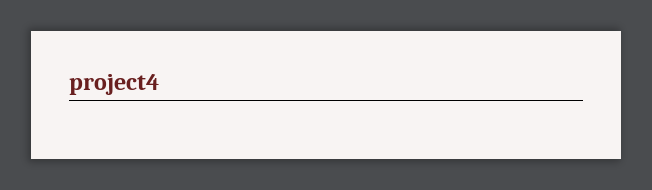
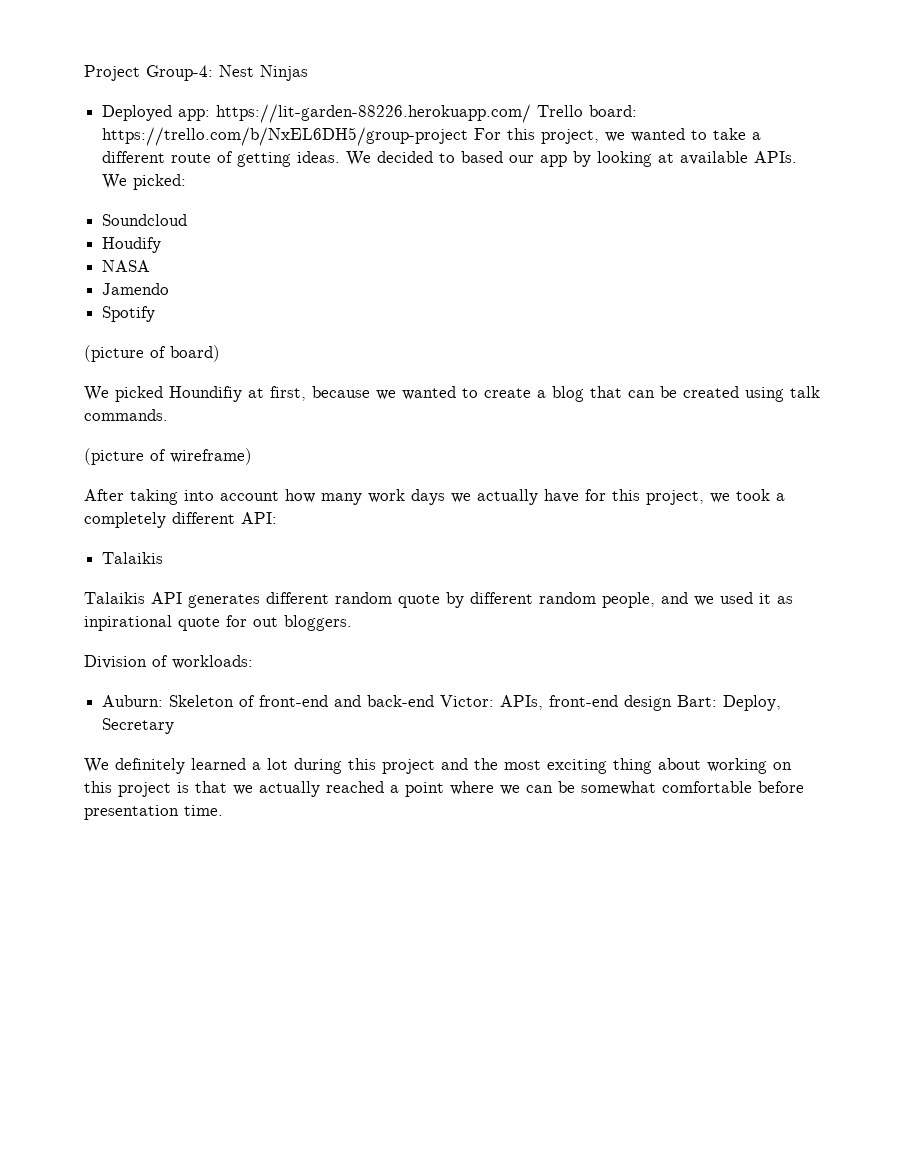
- project4
+ Project Group-4: Nest Ninjas
+ Deployed app: https://lit-garden-88226.herokuapp.com/ Trello board: https://trello.com/b/NxEL6DH5/group-project For this project, we wanted to take a different route of getting ideas. We decided to based our app by looking at available APIs. We picked:
+ Soundcloud
+ Houdify
+ NASA
+ Jamendo
+ Spotify
+ (picture of board)
+ We picked Houndifiy at first, because we wanted to create a blog that can be created using talk commands.
+ (picture of wireframe)
+ After taking into account how many work days we actually have for this project, we took a completely different API:
+ Talaikis
+ Talaikis API generates different random quote by different random people, and we used it as inpirational quote for out bloggers.
+ Division of workloads:
+ Auburn: Skeleton of front-end and back-end Victor: APIs, front-end design Bart: Deploy, Secretary
+ We definitely learned a lot during this project and the most exciting thing about working on this project is that we actually reached a point where we can be somewhat comfortable before presentation time.

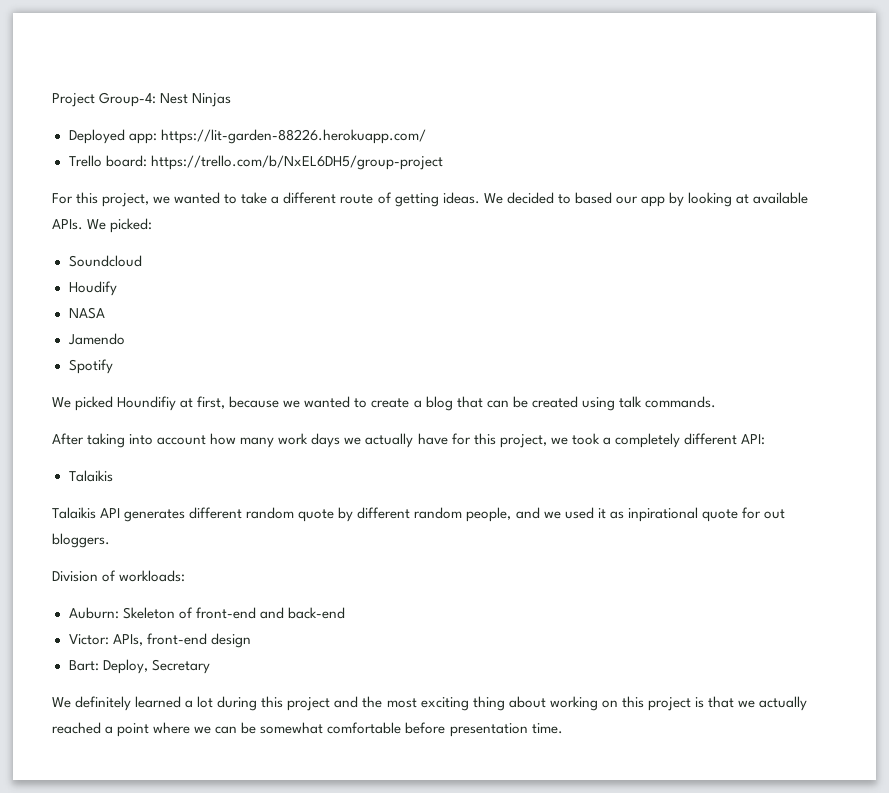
- Deployed app: https://lit-garden-88226.herokuapp.com/ Trello board: https://trello.com/b/NxEL6DH5/group-project For this project, we wanted to take a different route of getting ideas.
+ Deployed app: https://lit-garden-88226.herokuapp.com/
+ Trello board: https://trello.com/b/NxEL6DH5/group-project
+ For this project, we wanted to take a different route of getting ideas.
- (picture of board)
- (picture of wireframe)
- Auburn: Skeleton of front-end and back-end Victor: APIs, front-end design Bart: Deploy, Secretary
+ Auburn: Skeleton of front-end and back-end
+ Victor: APIs, front-end design
+ Bart: Deploy, Secretary

